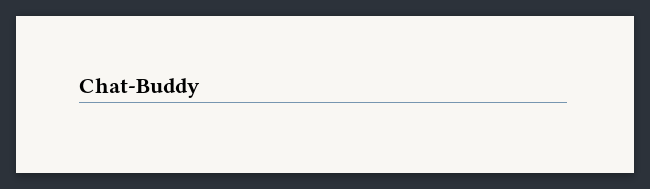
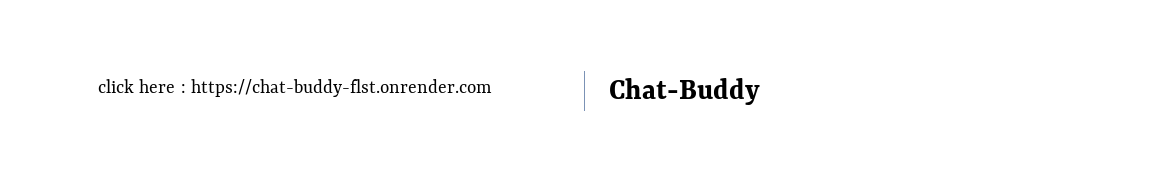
+ click here : https://chat-buddy-flst.onrender.com

